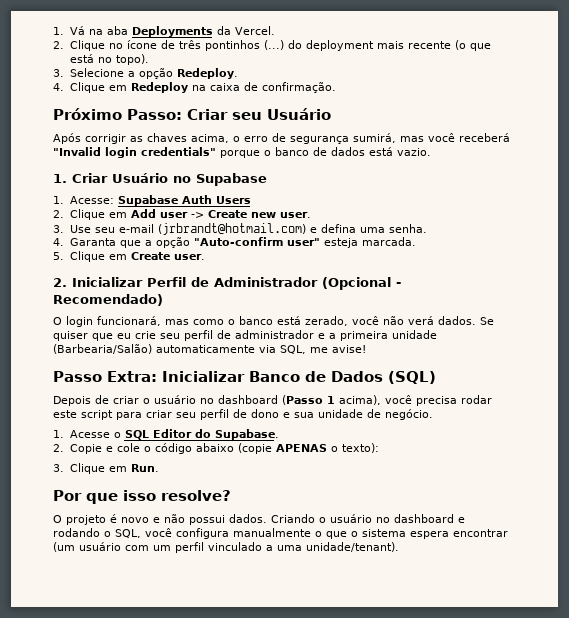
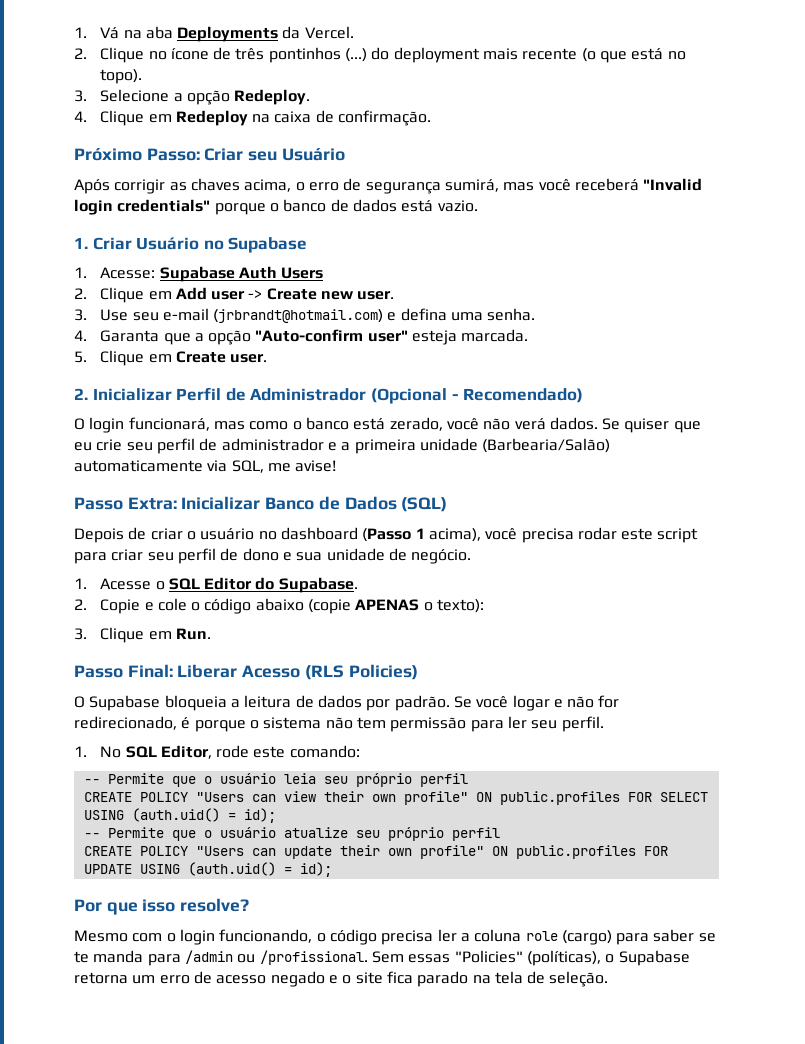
+ Passo Final: Liberar Acesso (RLS Policies)
+ O Supabase bloqueia a leitura de dados por padrão. Se você logar e não for redirecionado, é porque o sistema não tem permissão para ler seu perfil.
+ 1. No SQL Editor, rode este comando:
+ -- Permite que o usuário leia seu próprio perfil
+ CREATE POLICY "Users can view their own profile" ON public.profiles FOR SELECT USING (auth.uid() = id);
+ -- Permite que o usuário atualize seu próprio perfil
+ CREATE POLICY "Users can update their own profile" ON public.profiles FOR UPDATE USING (auth.uid() = id);
  Por que isso resolve?
- O projeto é novo e não possui dados. Criando o usuário no dashboard e rodando o SQL, você configura manualmente o que o sistema espera encontrar (um usuário com um perfil vinculado a uma unidade/tenant).
+ Mesmo com o login funcionando, o código precisa ler a coluna role (cargo) para saber se te manda para /admin ou /profissional. Sem essas "Policies" (políticas), o Supabase retorna um erro de acesso negado e o site fica parado na tela de seleção.

